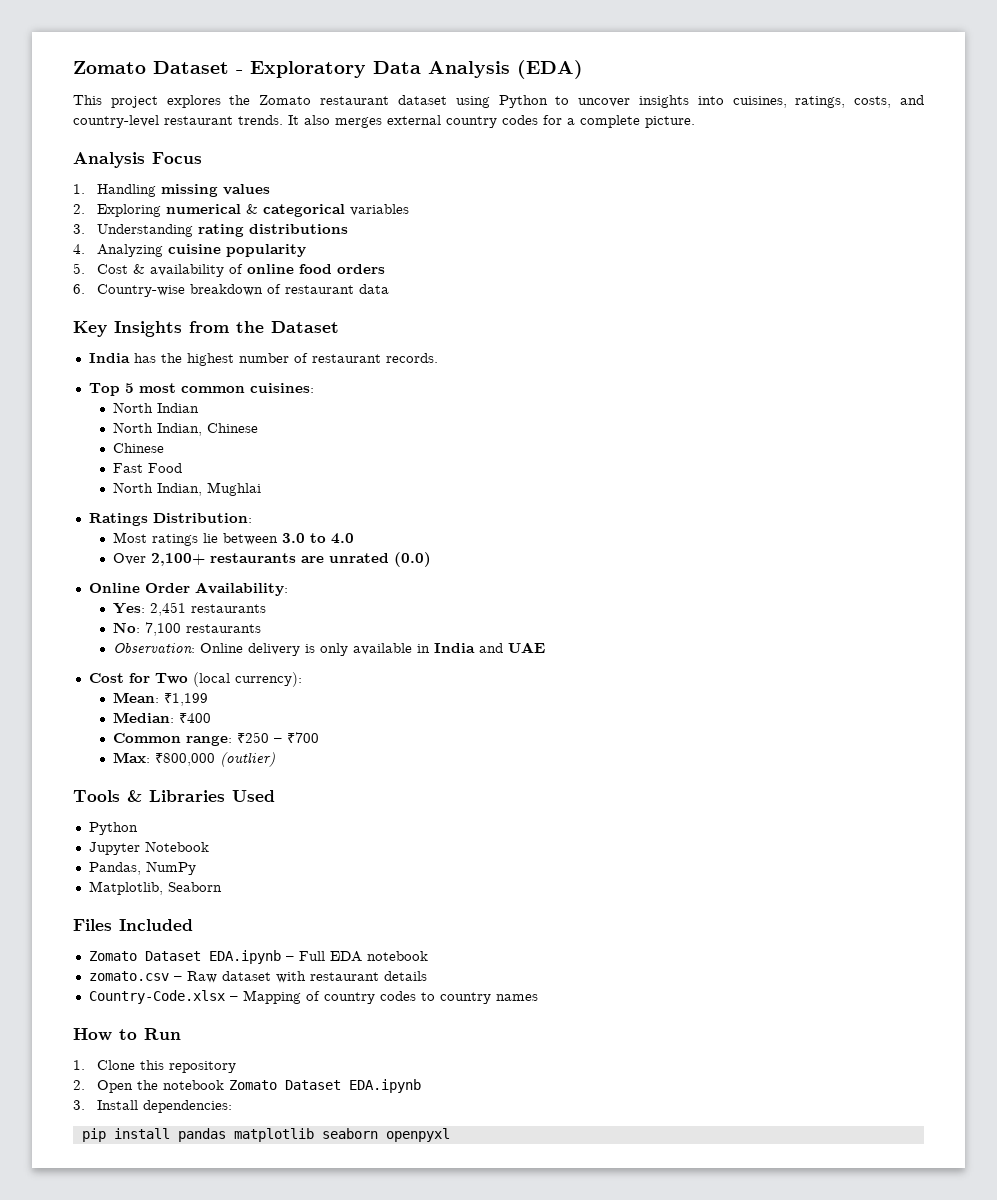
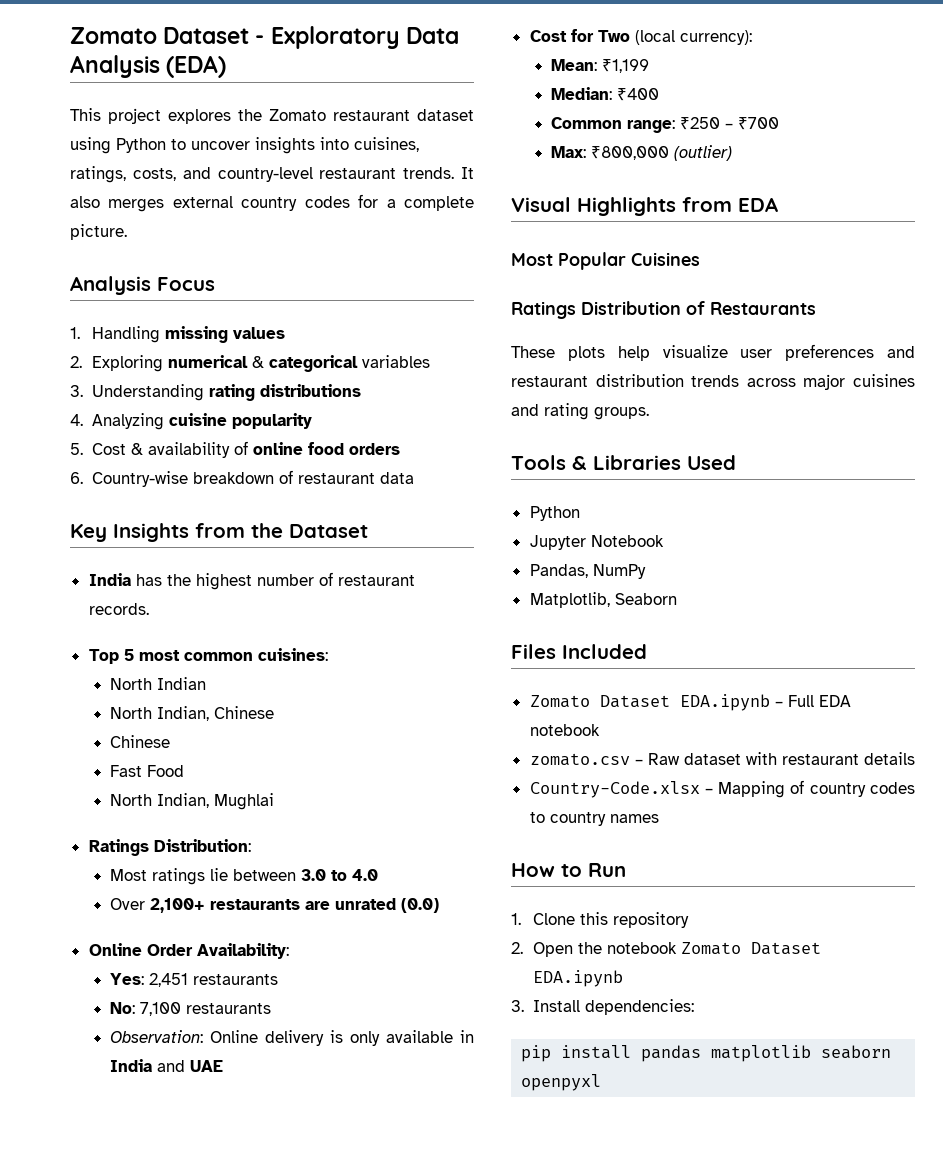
+ Visual Highlights from EDA
+ Most Popular Cuisines
+ Ratings Distribution of Restaurants
+ These plots help visualize user preferences and restaurant distribution trends across major cuisines and rating groups.

